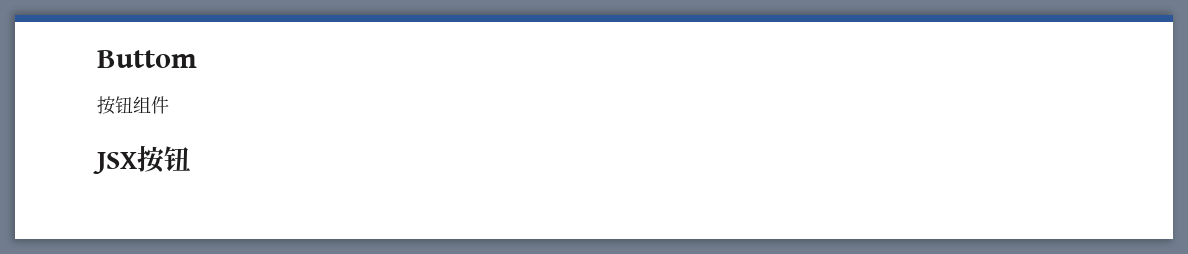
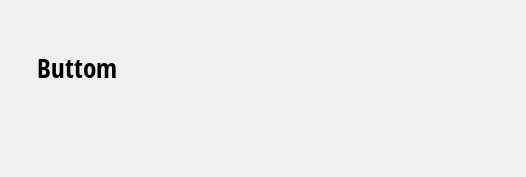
- 按钮组件
- JSX按钮

